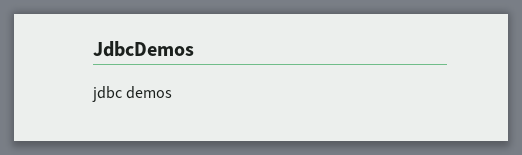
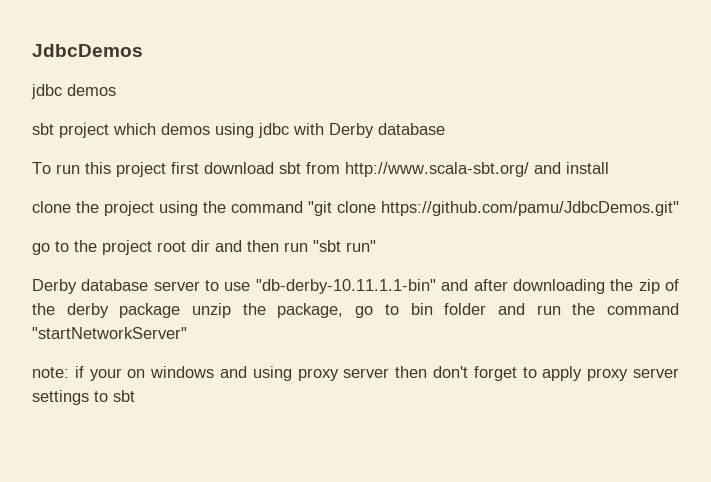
+ sbt project which demos using jdbc with Derby database
+ To run this project first download sbt from http://www.scala-sbt.org/ and install
+ clone the project using the command "git clone https://github.com/pamu/JdbcDemos.git"
+ go to the project root dir and then run "sbt run"
+ Derby database server to use "db-derby-10.11.1.1-bin" and after downloading the zip of the derby package unzip the package, go to bin folder and run the command "startNetworkServer"
+ note: if your on windows and using proxy server then don't forget to apply proxy server settings to sbt

